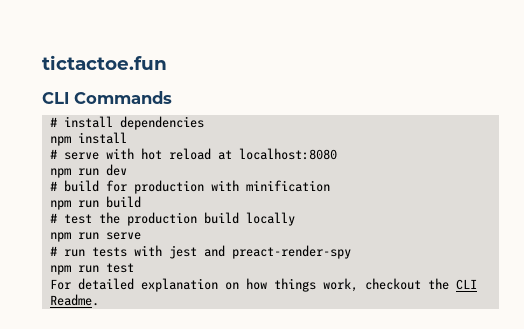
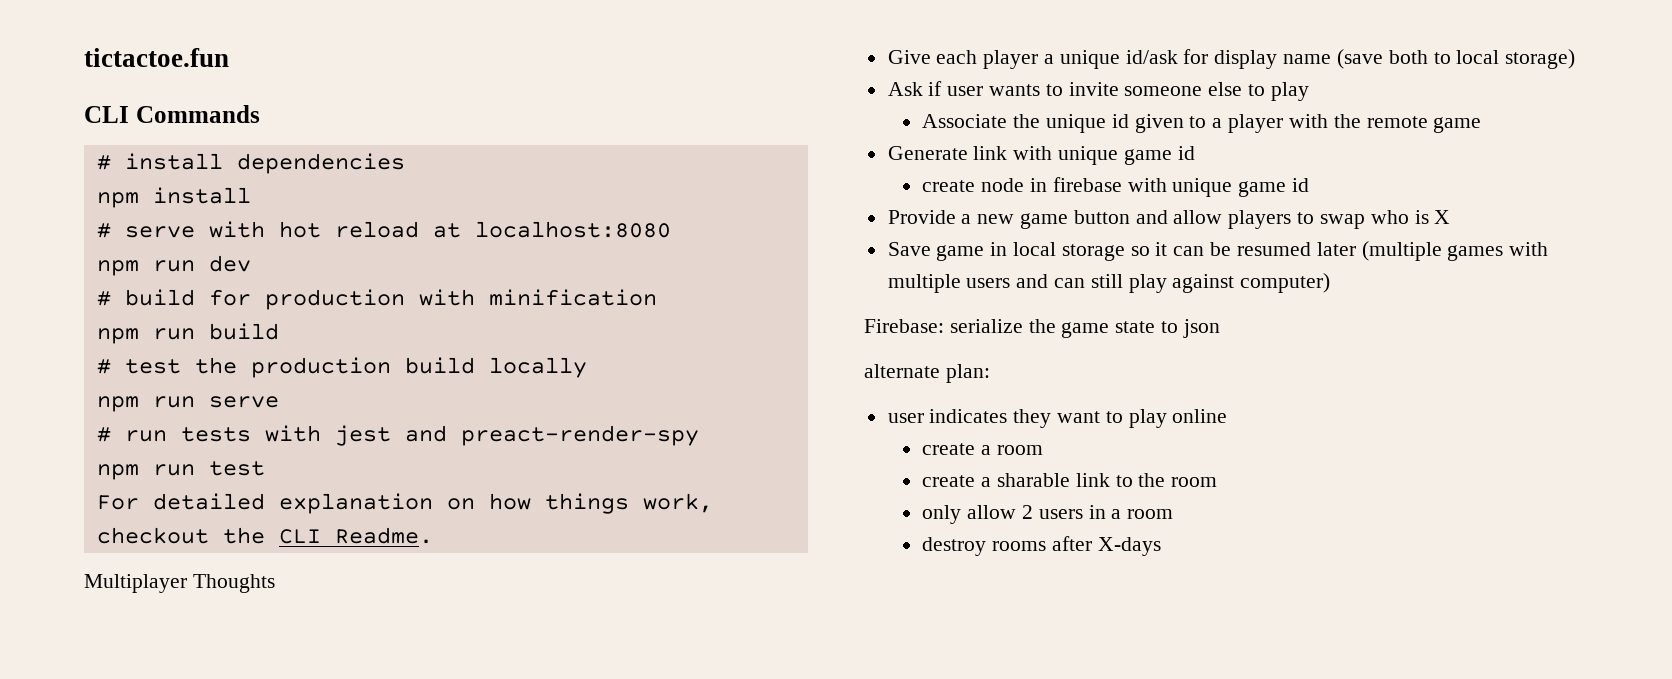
+ Multiplayer Thoughts
+ Give each player a unique id/ask for display name (save both to local storage)
+ Ask if user wants to invite someone else to play
+ Associate the unique id given to a player with the remote game
+ Generate link with unique game id
+ create node in firebase with unique game id
+ Provide a new game button and allow players to swap who is X
+ Save game in local storage so it can be resumed later (multiple games with multiple users and can still play against computer)
+ Firebase: serialize the game state to json
+ alternate plan:
+ user indicates they want to play online
+ create a room
+ create a sharable link to the room
+ only allow 2 users in a room
+ destroy rooms after X-days

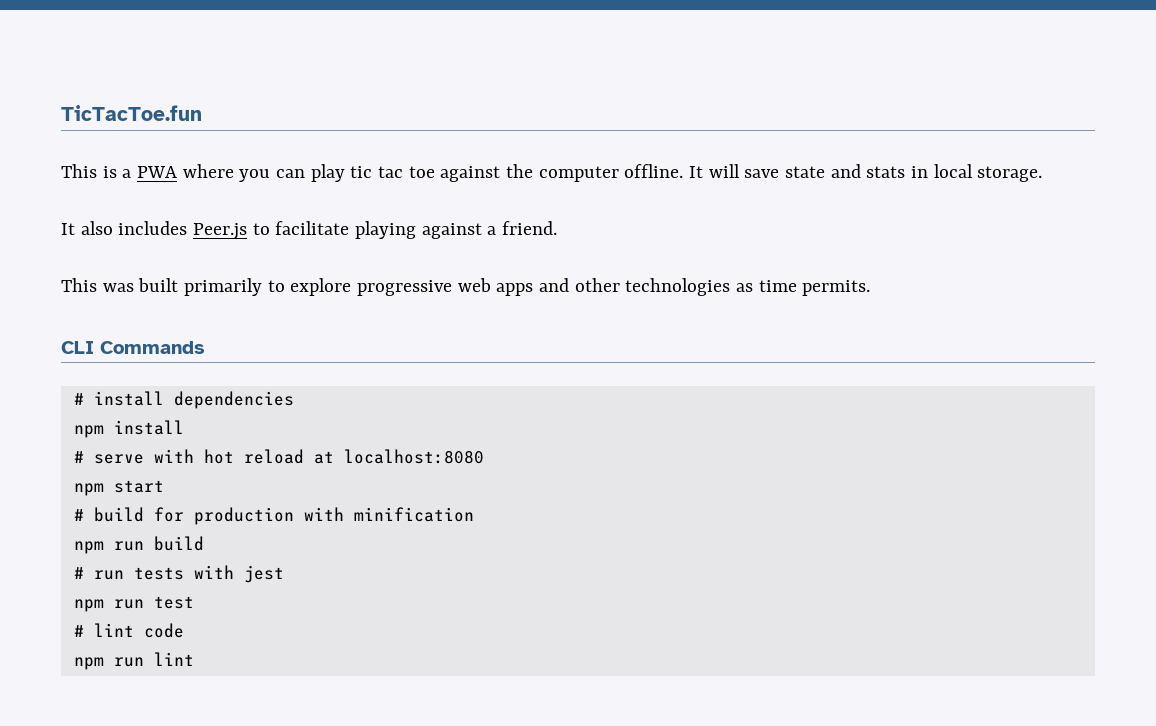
- tictactoe.fun
+ TicTacToe.fun
+ This is a PWA where you can play tic tac toe against the computer offline. It will save state and stats in local storage.
+ It also includes Peer.js to facilitate playing against a friend.
+ This was built primarily to explore progressive web apps and other technologies as time permits.
- npm run dev
+ npm start
- # test the production build locally
- npm run serve
- # run tests with jest and preact-render-spy
+ # run tests with jest
- For detailed explanation on how things work, checkout the CLI Readme.
- Multiplayer Thoughts
- Give each player a unique id/ask for display name (save both to local storage)
- Ask if user wants to invite someone else to play
- Associate the unique id given to a player with the remote game
- Generate link with unique game id
- create node in firebase with unique game id
- Provide a new game button and allow players to swap who is X
- Save game in local storage so it can be resumed later (multiple games with multiple users and can still play against computer)
- Firebase: serialize the game state to json
- alternate plan:
- user indicates they want to play online
- create a room
- create a sharable link to the room
- only allow 2 users in a room
- destroy rooms after X-days
+ # lint code
+ npm run lint

